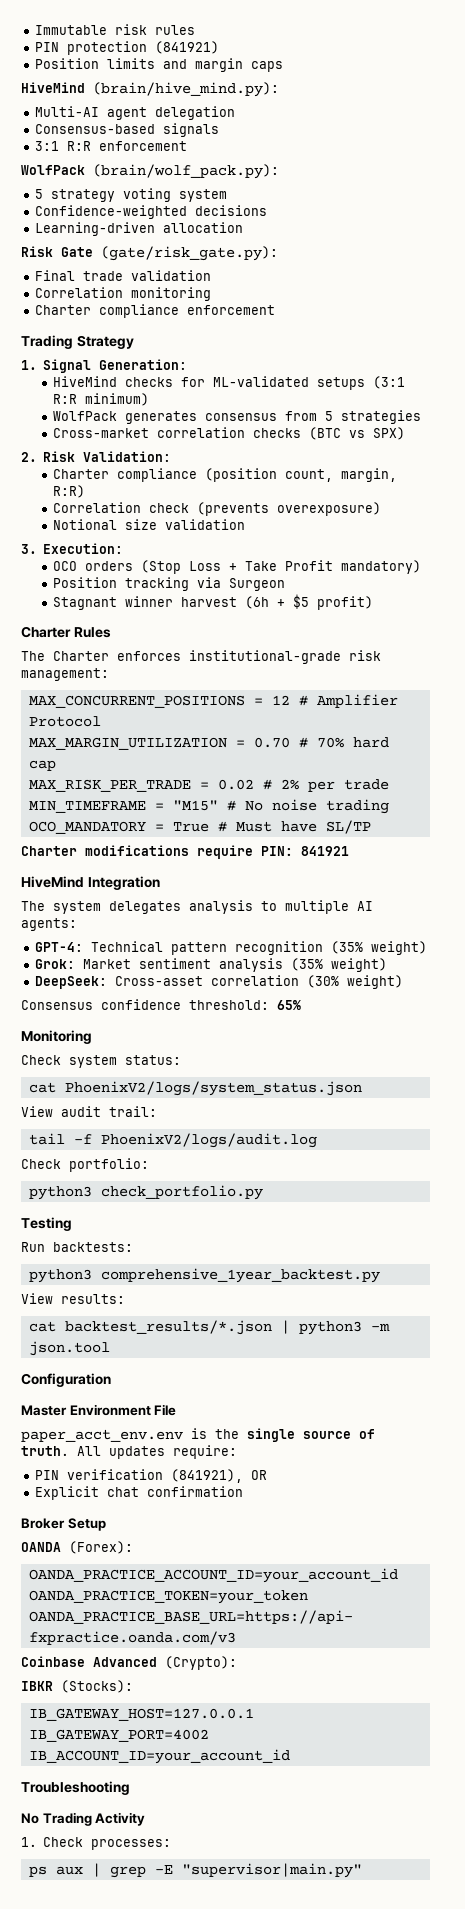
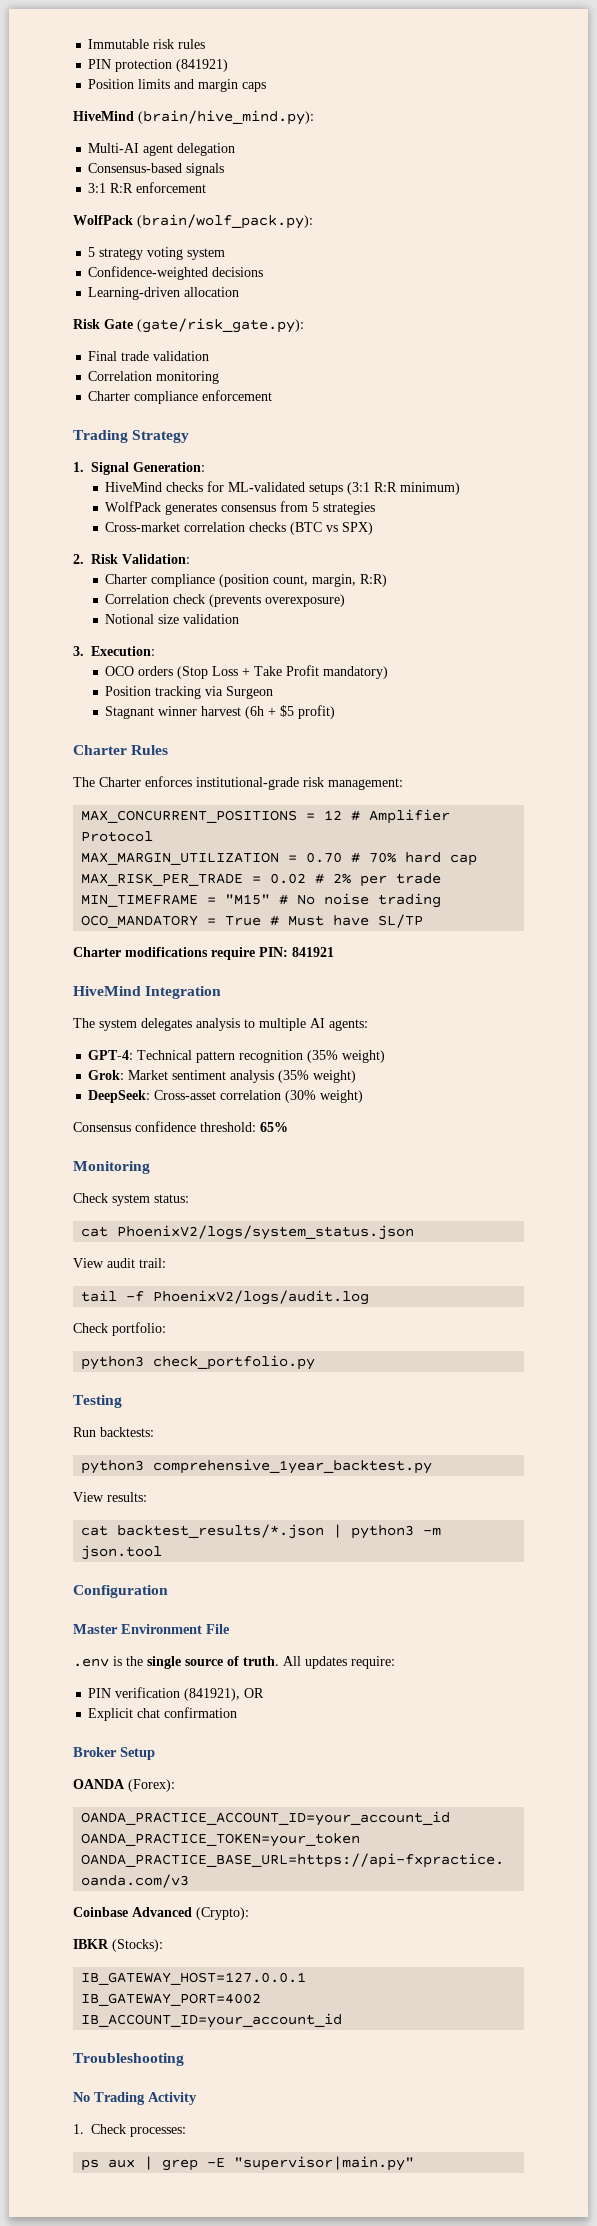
- paper_acct_env.env is the single source of truth.
+ .env is the single source of truth.

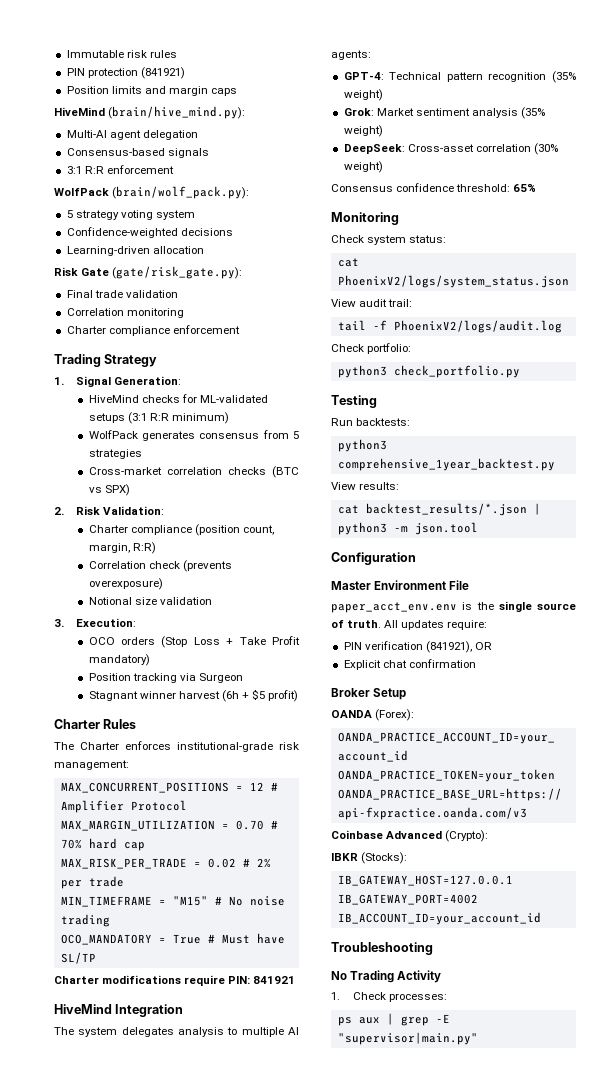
- .env is the single source of truth.
+ paper_acct_env.env is the single source of truth.

